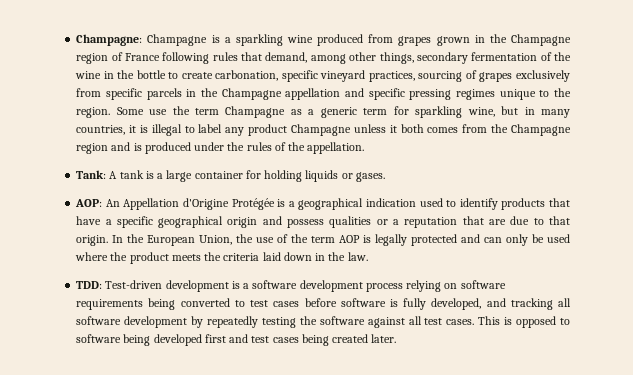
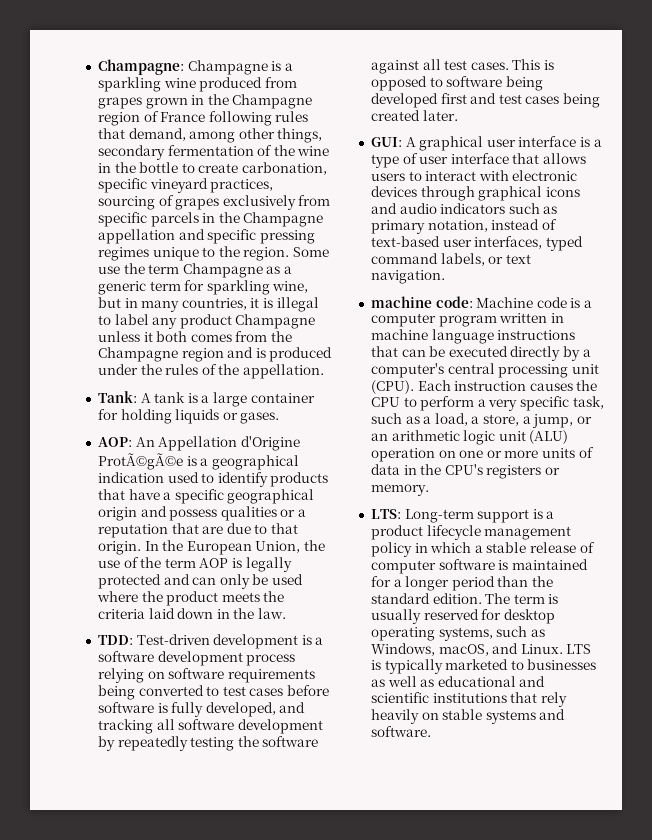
- AOP: An Appellation d'Origine Protégée is a geographical indication used to identify products that have a specific geographical origin and possess qualities or a reputation that are due to that origin.
+ AOP: An Appellation d'Origine ProtÃ©gÃ©e is a geographical indication used to identify products that have a specific geographical origin and possess qualities or a reputation that are due to that origin.
+ GUI: A graphical user interface is a type of user interface that allows users to interact with electronic devices through graphical icons and audio indicators such as primary notation, instead of text-based user interfaces, typed command labels, or text navigation.
+ machine code: Machine code is a computer program written in machine language instructions that can be executed directly by a computer's central processing unit (CPU). Each instruction causes the CPU to perform a very specific task, such as a load, a store, a jump, or an arithmetic logic unit (ALU) operation on one or more units of data in the CPU's registers or memory.
+ LTS: Long-term support is a product lifecycle management policy in which a stable release of computer software is maintained for a longer period than the standard edition. The term is usually reserved for desktop operating systems, such as Windows, macOS, and Linux. LTS is typically marketed to businesses as well as educational and scientific institutions that rely heavily on stable systems and software.

